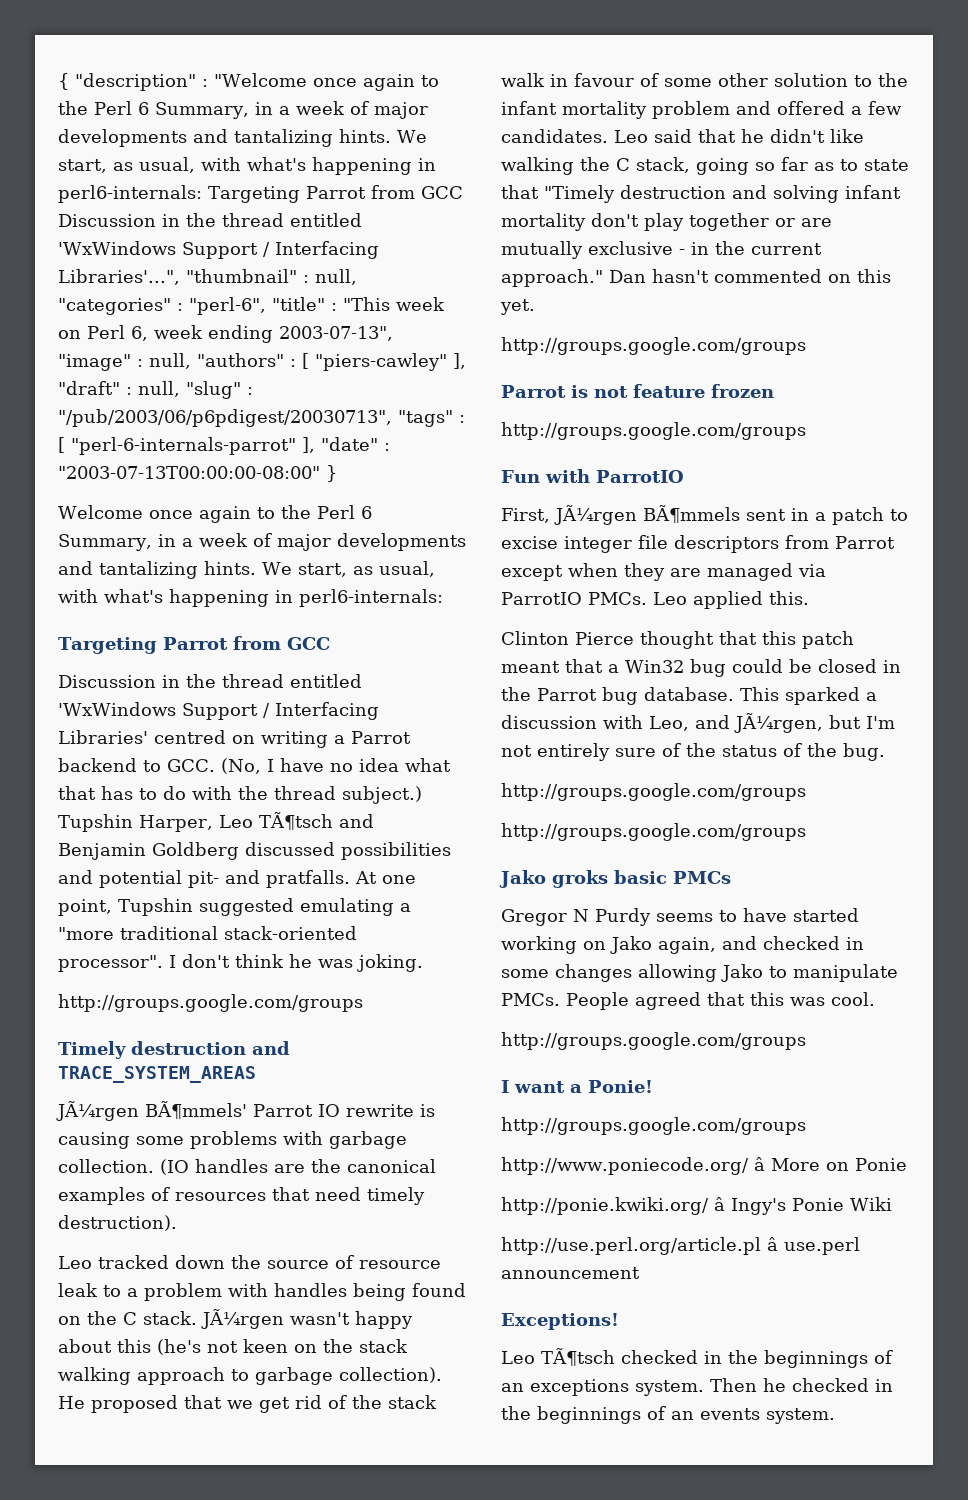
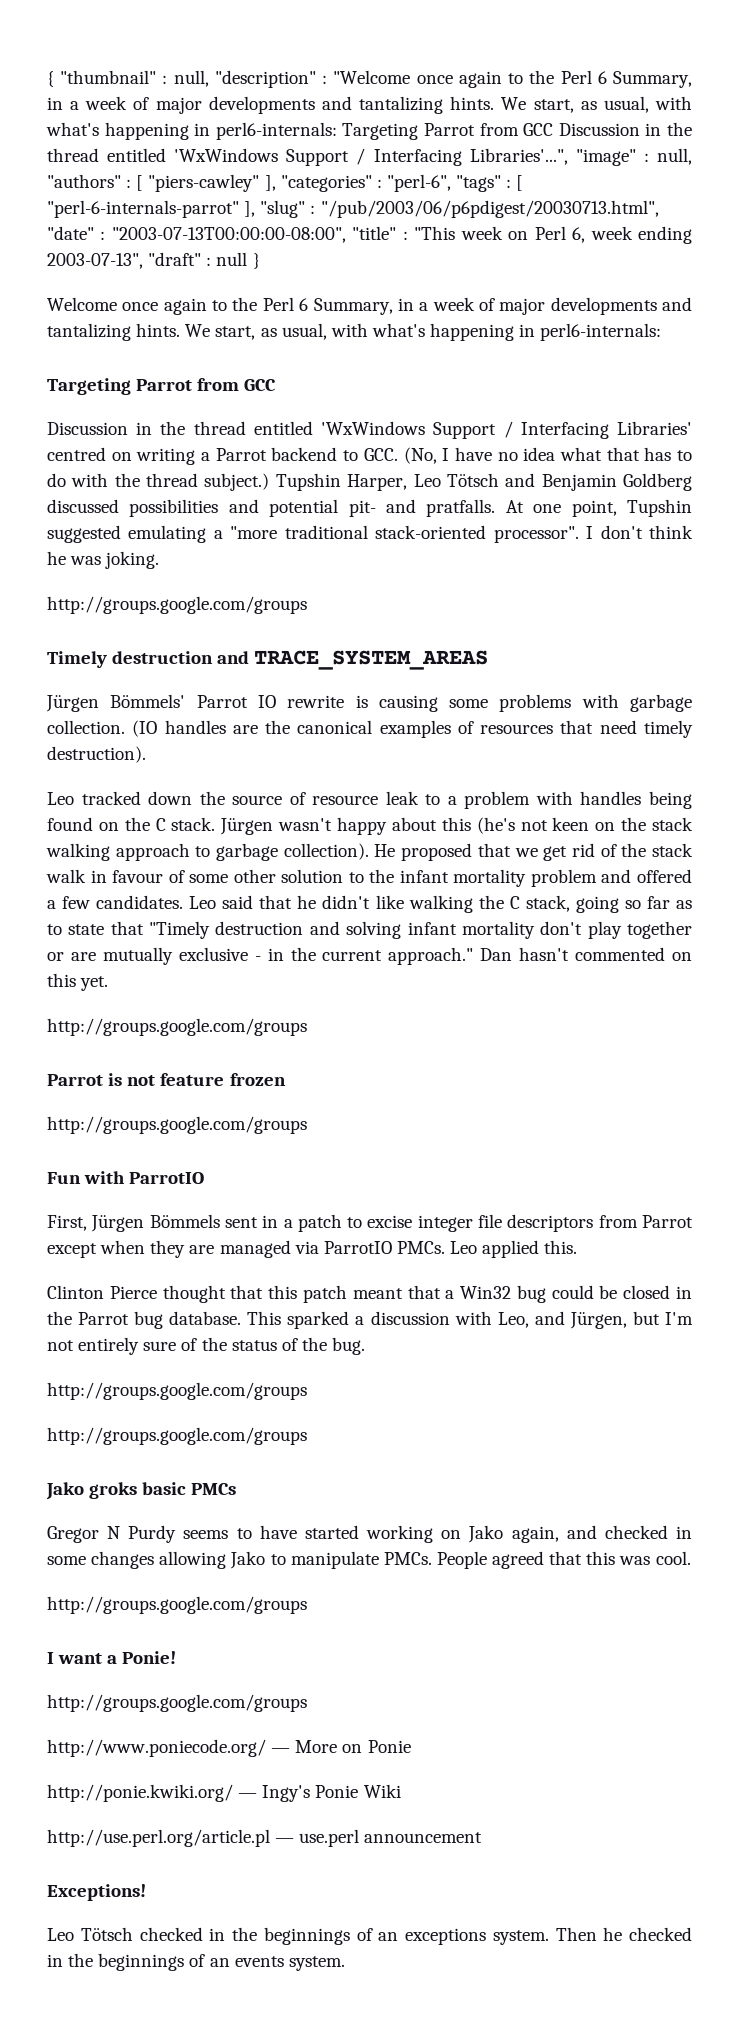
- { "description" : "Welcome once again to the Perl 6 Summary, in a week of major developments and tantalizing hints.
+ { "thumbnail" : null, "description" : "Welcome once again to the Perl 6 Summary, in a week of major developments and tantalizing hints.
- We start, as usual, with what's happening in perl6-internals: Targeting Parrot from GCC Discussion in the thread entitled 'WxWindows Support / Interfacing Libraries'...", "thumbnail" : null, "categories" : "perl-6", "title" : "This week on Perl 6, week ending 2003-07-13", "image" : null, "authors" : [ "piers-cawley" ], "draft" : null, "slug" : "/pub/2003/06/p6pdigest/20030713", "tags" : [ "perl-6-internals-parrot" ], "date" : "2003-07-13T00:00:00-08:00" }
+ We start, as usual, with what's happening in perl6-internals: Targeting Parrot from GCC Discussion in the thread entitled 'WxWindows Support / Interfacing Libraries'...", "image" : null, "authors" : [ "piers-cawley" ], "categories" : "perl-6", "tags" : [ "perl-6-internals-parrot" ], "slug" : "/pub/2003/06/p6pdigest/20030713.html", "date" : "2003-07-13T00:00:00-08:00", "title" : "This week on Perl 6, week ending 2003-07-13", "draft" : null }
- Tupshin Harper, Leo TÃ¶tsch and Benjamin Goldberg discussed possibilities and potential pit- and pratfalls.
+ Tupshin Harper, Leo Tötsch and Benjamin Goldberg discussed possibilities and potential pit- and pratfalls.
- JÃ¼rgen BÃ¶mmels' Parrot IO rewrite is causing some problems with garbage collection.
+ Jürgen Bömmels' Parrot IO rewrite is causing some problems with garbage collection.
- JÃ¼rgen wasn't happy about this (he's not keen on the stack walking approach to garbage collection).
+ Jürgen wasn't happy about this (he's not keen on the stack walking approach to garbage collection).
- First, JÃ¼rgen BÃ¶mmels sent in a patch to excise integer file descriptors from Parrot except when they are managed via ParrotIO PMCs.
+ First, Jürgen Bömmels sent in a patch to excise integer file descriptors from Parrot except when they are managed via ParrotIO PMCs.
- This sparked a discussion with Leo, and JÃ¼rgen, but I'm not entirely sure of the status of the bug.
+ This sparked a discussion with Leo, and Jürgen, but I'm not entirely sure of the status of the bug.
- http://www.poniecode.org/ â More on Ponie
+ http://www.poniecode.org/ — More on Ponie
- http://ponie.kwiki.org/ â Ingy's Ponie Wiki
+ http://ponie.kwiki.org/ — Ingy's Ponie Wiki
- http://use.perl.org/article.pl â use.perl announcement
+ http://use.perl.org/article.pl — use.perl announcement
- Leo TÃ¶tsch checked in the beginnings of an exceptions system.
+ Leo Tötsch checked in the beginnings of an exceptions system.

